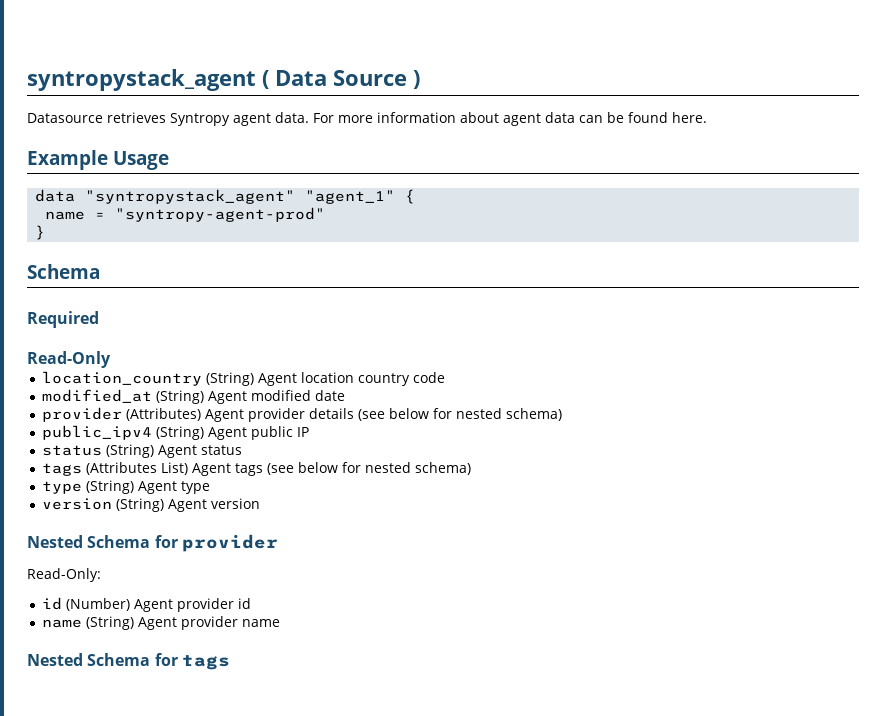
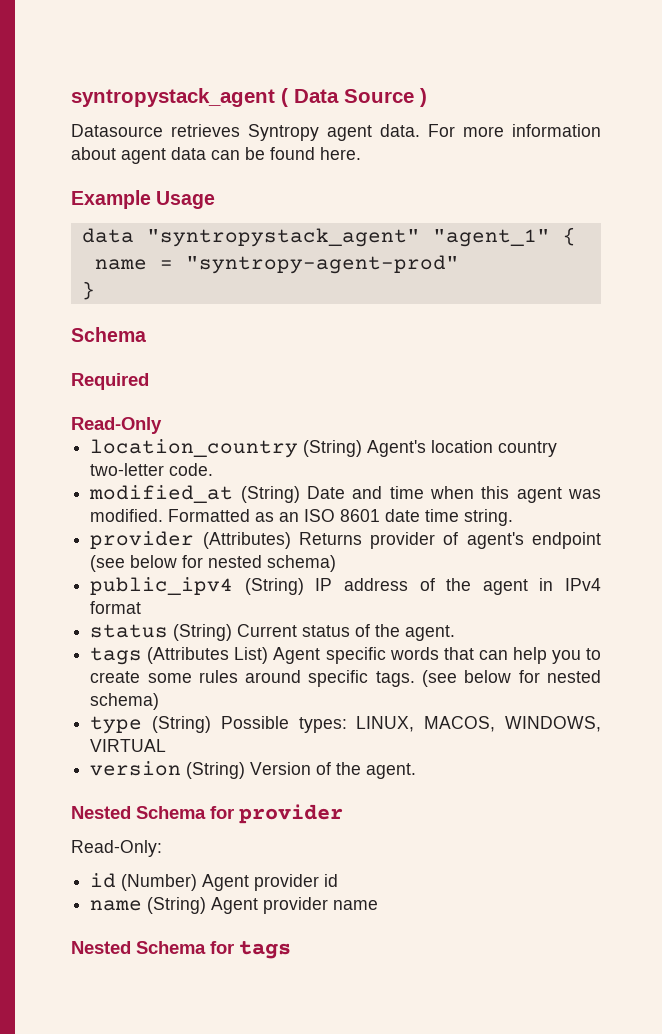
- location_country (String) Agent location country code
+ location_country (String) Agent's location country two-letter code.
- modified_at (String) Agent modified date
+ modified_at (String) Date and time when this agent was modified. Formatted as an ISO 8601 date time string.
- provider (Attributes) Agent provider details (see below for nested schema)
+ provider (Attributes) Returns provider of agent's endpoint (see below for nested schema)
- public_ipv4 (String) Agent public IP
+ public_ipv4 (String) IP address of the agent in IPv4 format
- status (String) Agent status
+ status (String) Current status of the agent.
- tags (Attributes List) Agent tags (see below for nested schema)
+ tags (Attributes List) Agent specific words that can help you to create some rules around specific tags. (see below for nested schema)
- type (String) Agent type
- version (String) Agent version
+ type (String) Possible types: LINUX, MACOS, WINDOWS, VIRTUAL
+ version (String) Version of the agent.

